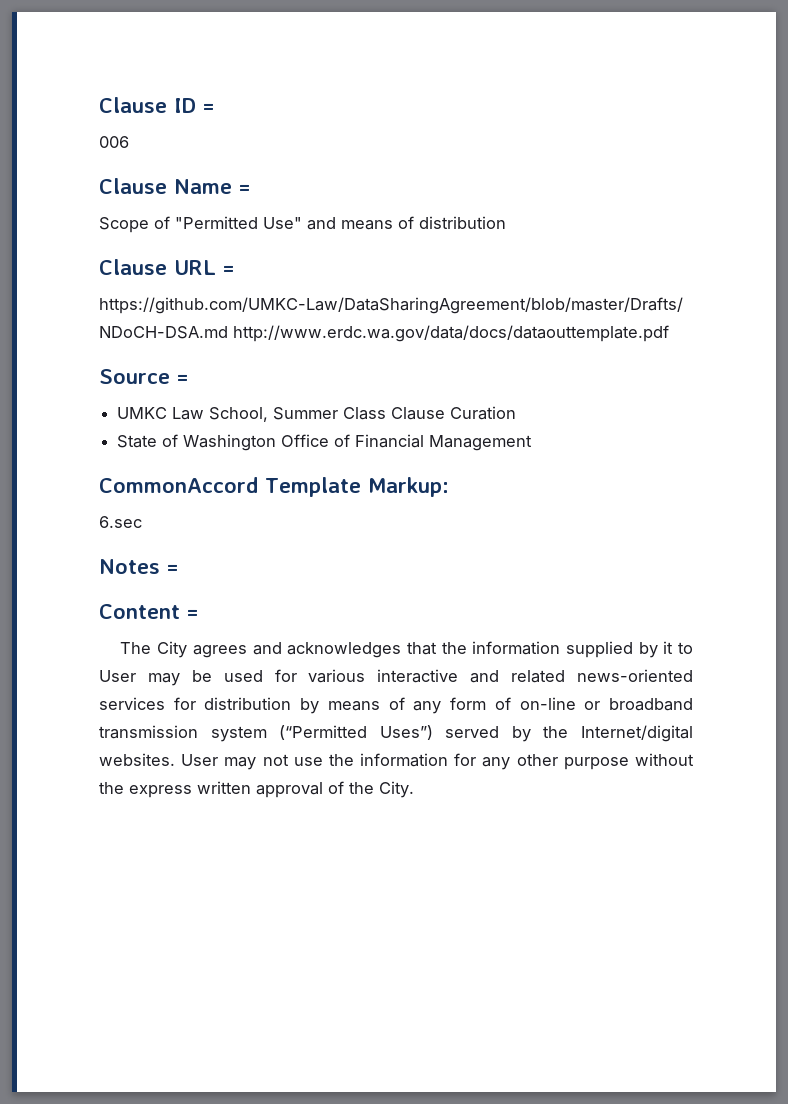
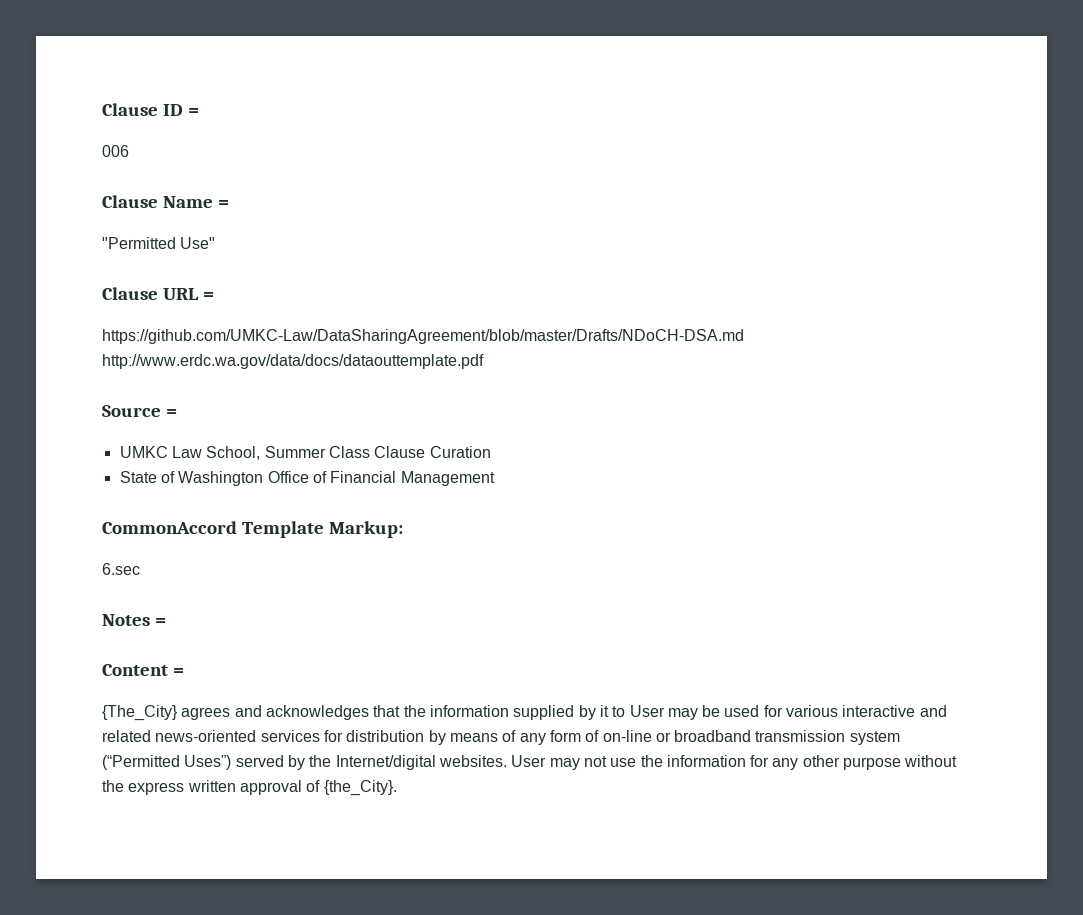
- Scope of "Permitted Use" and means of distribution
+ "Permitted Use"
- The City agrees and acknowledges that the information supplied by it to User may be used for various interactive and related news-oriented services for distribution by means of any form of on-line or broadband transmission system (“Permitted Uses”) served by the Internet/digital websites.
+ {The_City} agrees and acknowledges that the information supplied by it to User may be used for various interactive and related news-oriented services for distribution by means of any form of on-line or broadband transmission system (“Permitted Uses”) served by the Internet/digital websites.
- User may not use the information for any other purpose without the express written approval of the City.
+ User may not use the information for any other purpose without the express written approval of {the_City}.

